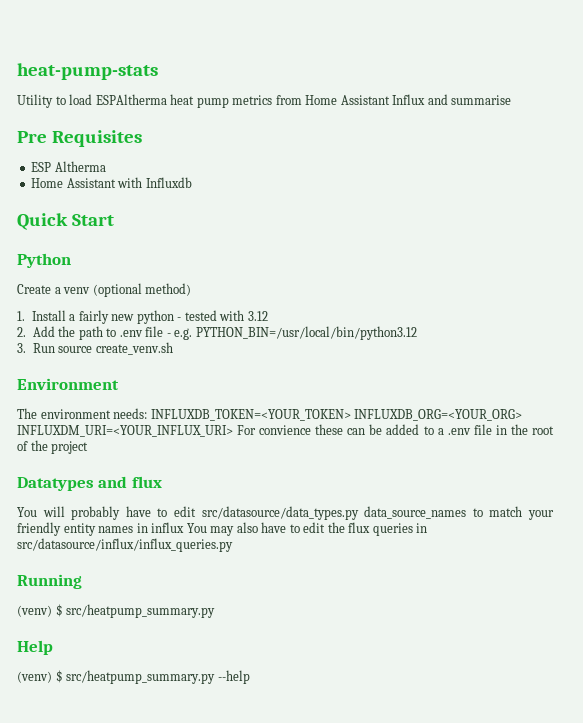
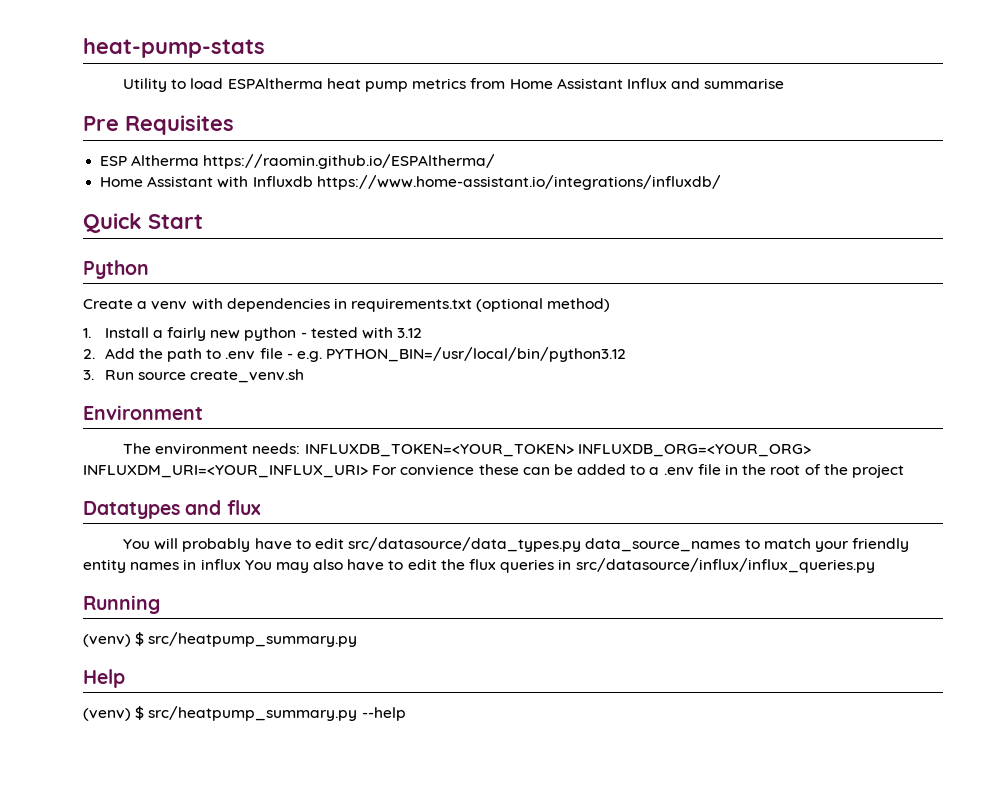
- ESP Altherma
+ ESP Altherma https://raomin.github.io/ESPAltherma/
- Home Assistant with Influxdb
+ Home Assistant with Influxdb https://www.home-assistant.io/integrations/influxdb/
- Create a venv (optional method)
+ Create a venv with dependencies in requirements.txt (optional method)

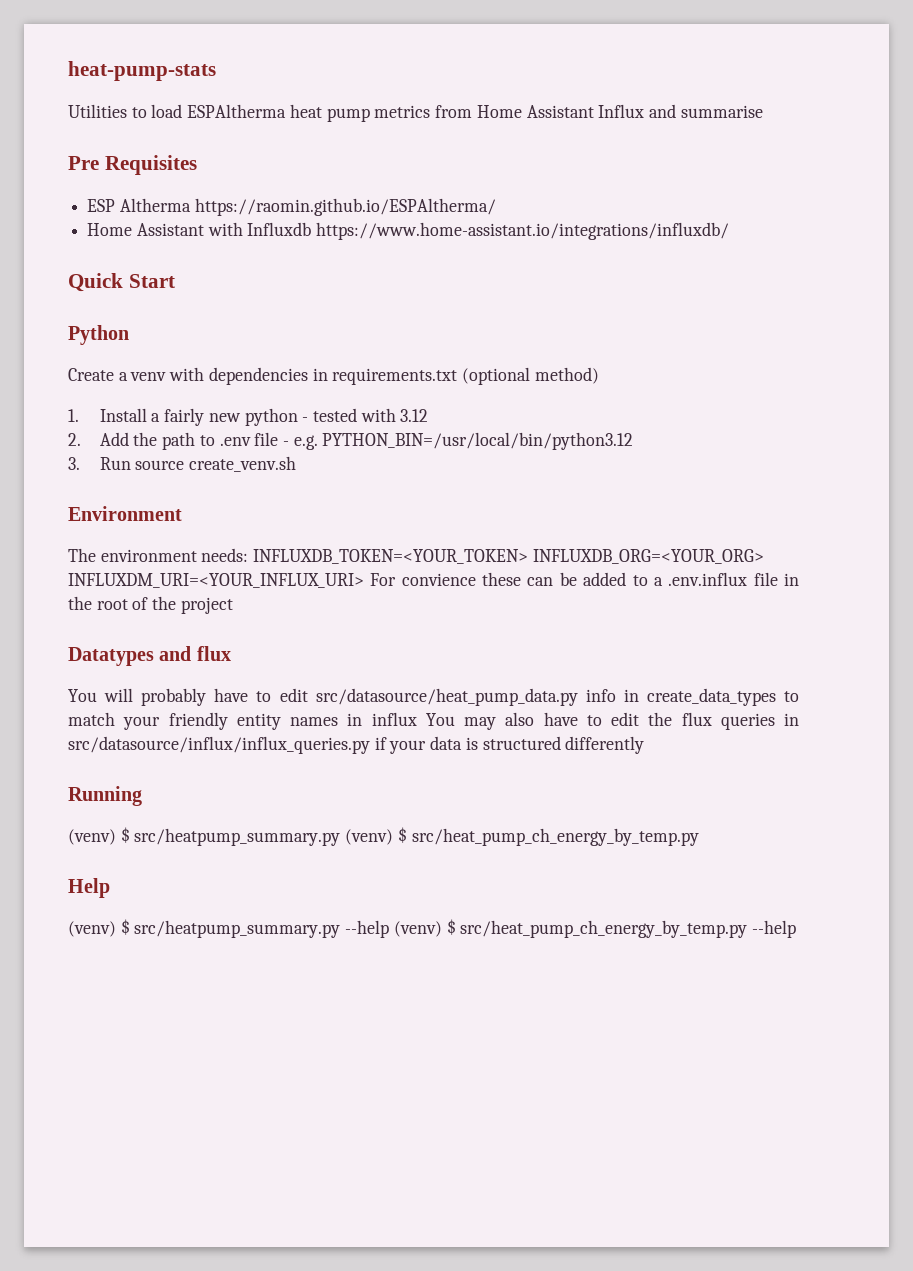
- Utility to load ESPAltherma heat pump metrics from Home Assistant Influx and summarise
+ Utilities to load ESPAltherma heat pump metrics from Home Assistant Influx and summarise
- The environment needs: INFLUXDB_TOKEN=<YOUR_TOKEN> INFLUXDB_ORG=<YOUR_ORG> INFLUXDM_URI=<YOUR_INFLUX_URI> For convience these can be added to a .env file in the root of the project
+ The environment needs: INFLUXDB_TOKEN=<YOUR_TOKEN> INFLUXDB_ORG=<YOUR_ORG> INFLUXDM_URI=<YOUR_INFLUX_URI> For convience these can be added to a .env.influx file in the root of the project
- You will probably have to edit src/datasource/data_types.py data_source_names to match your friendly entity names in influx You may also have to edit the flux queries in src/datasource/influx/influx_queries.py
+ You will probably have to edit src/datasource/heat_pump_data.py info in create_data_types to match your friendly entity names in influx You may also have to edit the flux queries in src/datasource/influx/influx_queries.py if your data is structured differently
  Running
- (venv) $ src/heatpump_summary.py
+ (venv) $ src/heatpump_summary.py (venv) $ src/heat_pump_ch_energy_by_temp.py
- (venv) $ src/heatpump_summary.py --help
+ (venv) $ src/heatpump_summary.py --help (venv) $ src/heat_pump_ch_energy_by_temp.py --help

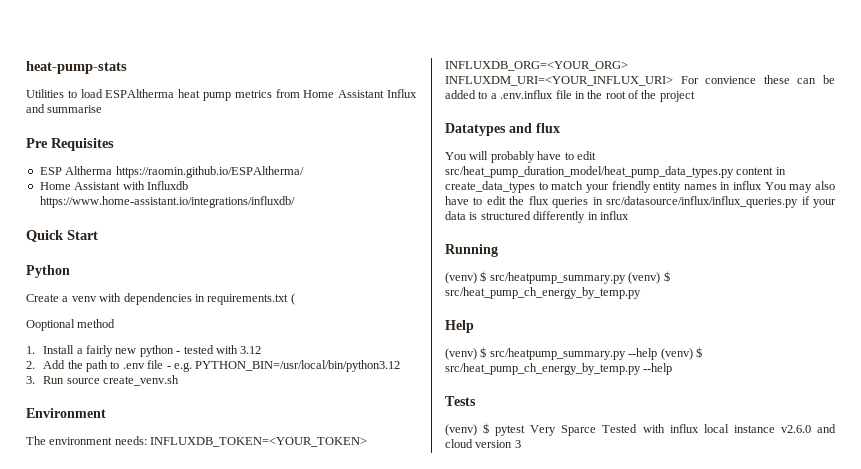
- Create a venv with dependencies in requirements.txt (optional method)
+ Create a venv with dependencies in requirements.txt (
+ Ooptional method
- You will probably have to edit src/datasource/heat_pump_data.py info in create_data_types to match your friendly entity names in influx You may also have to edit the flux queries in src/datasource/influx/influx_queries.py if your data is structured differently
+ You will probably have to edit src/heat_pump_duration_model/heat_pump_data_types.py content in create_data_types to match your friendly entity names in influx You may also have to edit the flux queries in src/datasource/influx/influx_queries.py if your data is structured differently in influx
+ Tests
+ (venv) $ pytest Very Sparce Tested with influx local instance v2.6.0 and cloud version 3

